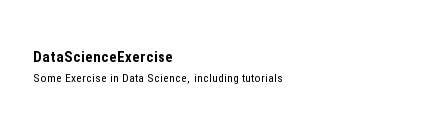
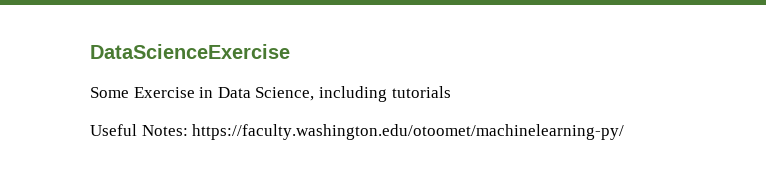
+ Useful Notes: https://faculty.washington.edu/otoomet/machinelearning-py/

